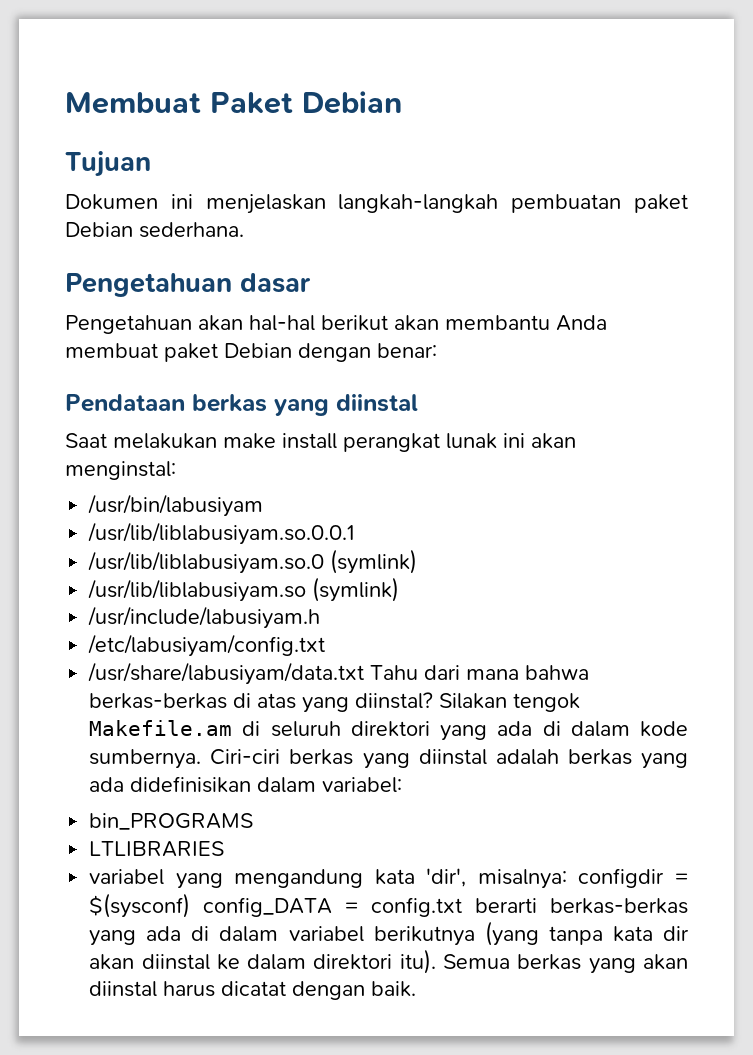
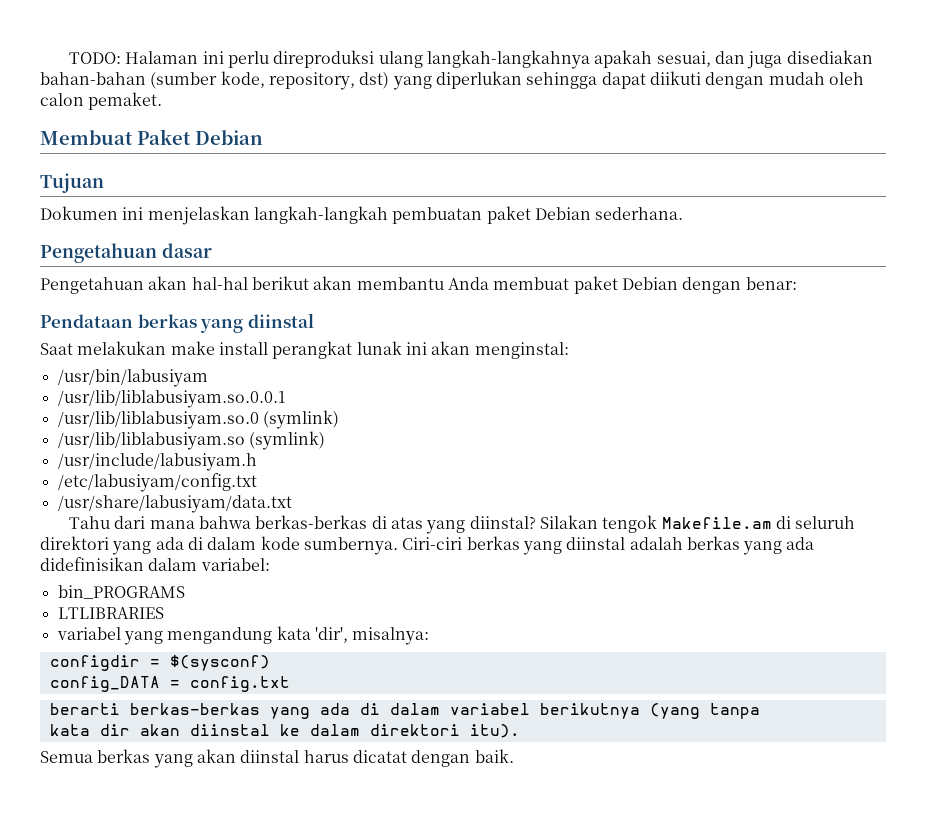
+ TODO: Halaman ini perlu direproduksi ulang langkah-langkahnya apakah sesuai, dan juga disediakan bahan-bahan (sumber kode, repository, dst) yang diperlukan sehingga dapat diikuti dengan mudah oleh calon pemaket.
- /usr/share/labusiyam/data.txt Tahu dari mana bahwa berkas-berkas di atas yang diinstal?
+ /usr/share/labusiyam/data.txt
+ Tahu dari mana bahwa berkas-berkas di atas yang diinstal?
- variabel yang mengandung kata 'dir', misalnya: configdir = $(sysconf) config_DATA = config.txt berarti berkas-berkas yang ada di dalam variabel berikutnya (yang tanpa kata dir akan diinstal ke dalam direktori itu). Semua berkas yang akan diinstal harus dicatat dengan baik.
+ variabel yang mengandung kata 'dir', misalnya:
+ configdir = $(sysconf)
+ config_DATA = config.txt
+ berarti berkas-berkas yang ada di dalam variabel berikutnya (yang tanpa
+ kata dir akan diinstal ke dalam direktori itu).
+ Semua berkas yang akan diinstal harus dicatat dengan baik.

